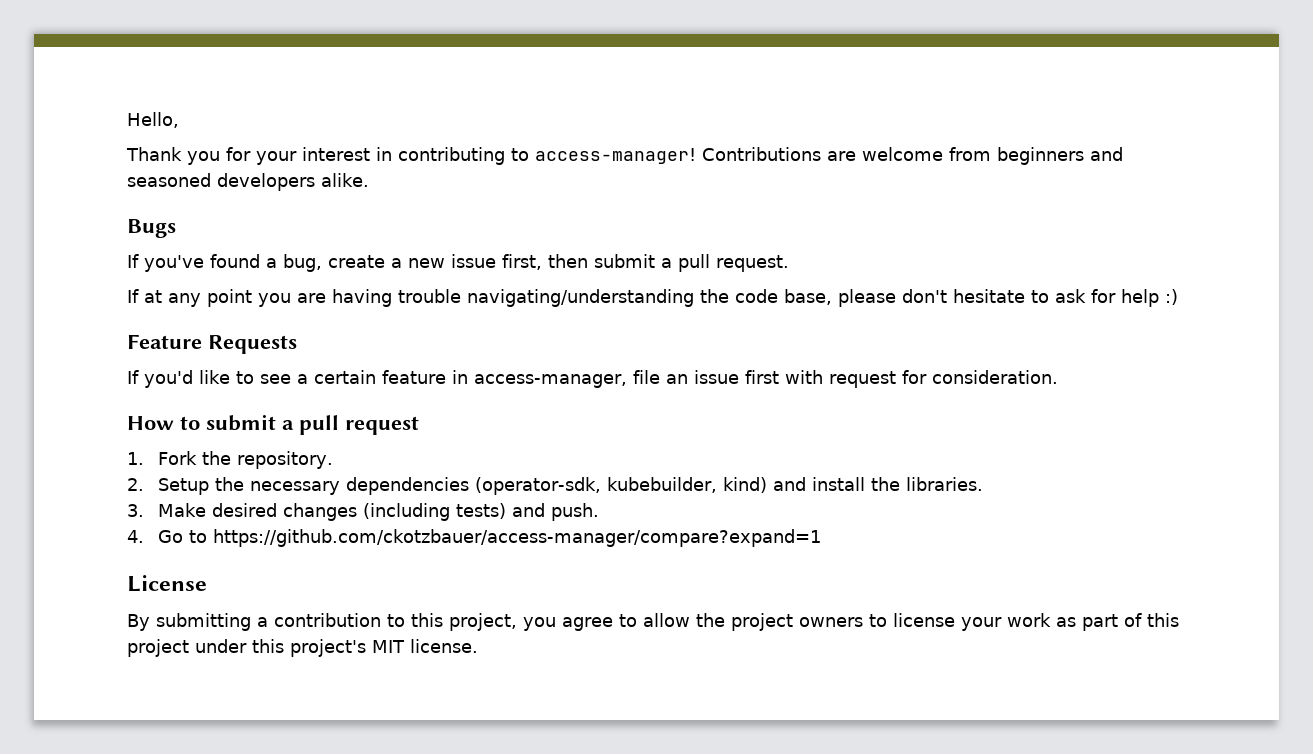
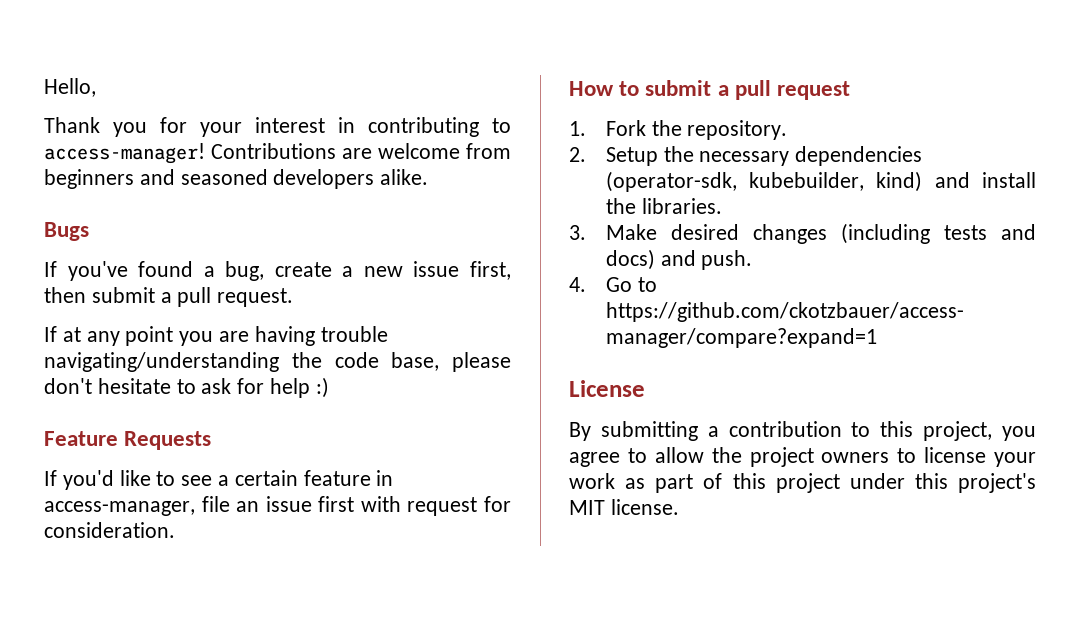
- 3. Make desired changes (including tests) and push.
+ 3. Make desired changes (including tests and docs) and push.

